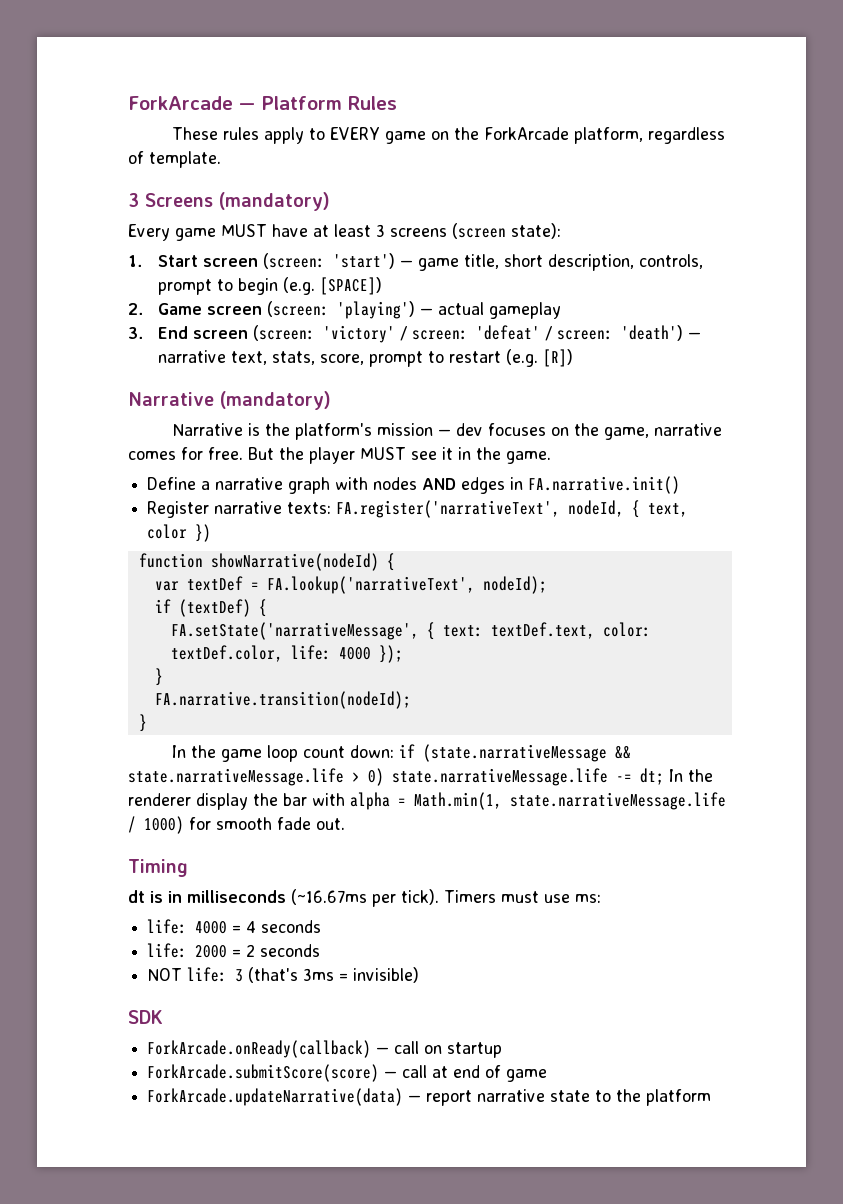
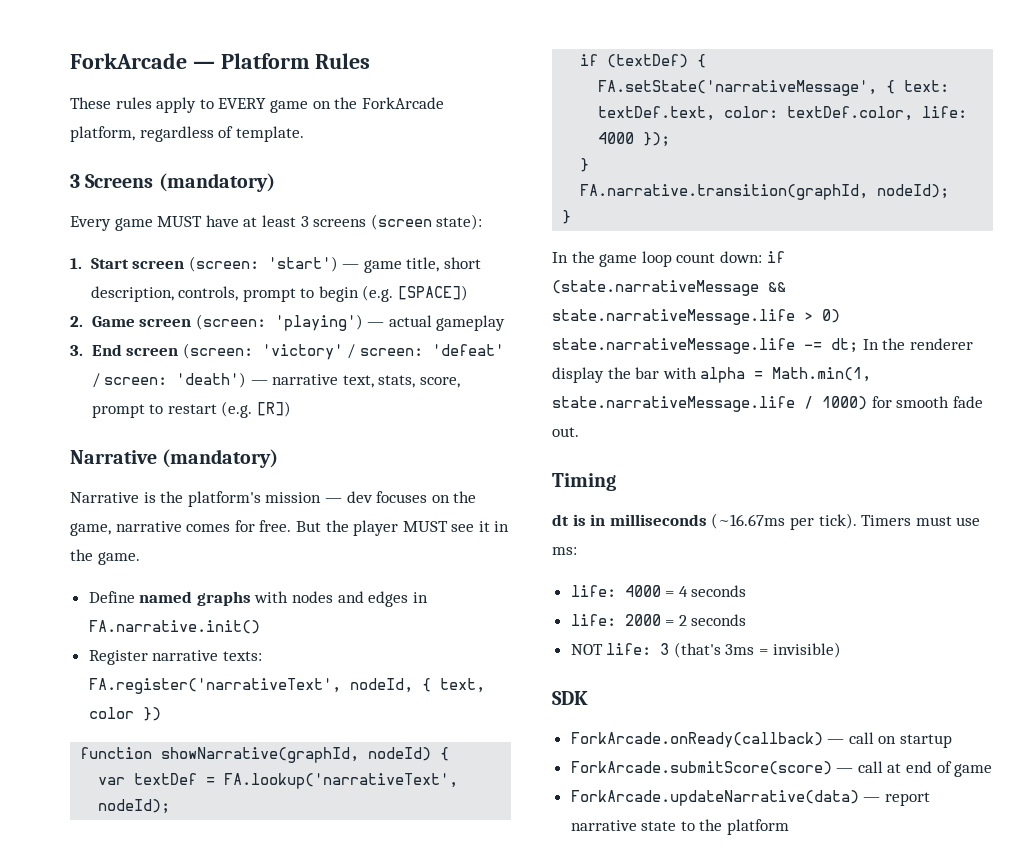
- Define a narrative graph with nodes AND edges in FA.narrative.init()
+ Define named graphs with nodes and edges in FA.narrative.init()
- function showNarrative(nodeId) {
+ function showNarrative(graphId, nodeId) {
- FA.narrative.transition(nodeId);
+ FA.narrative.transition(graphId, nodeId);

